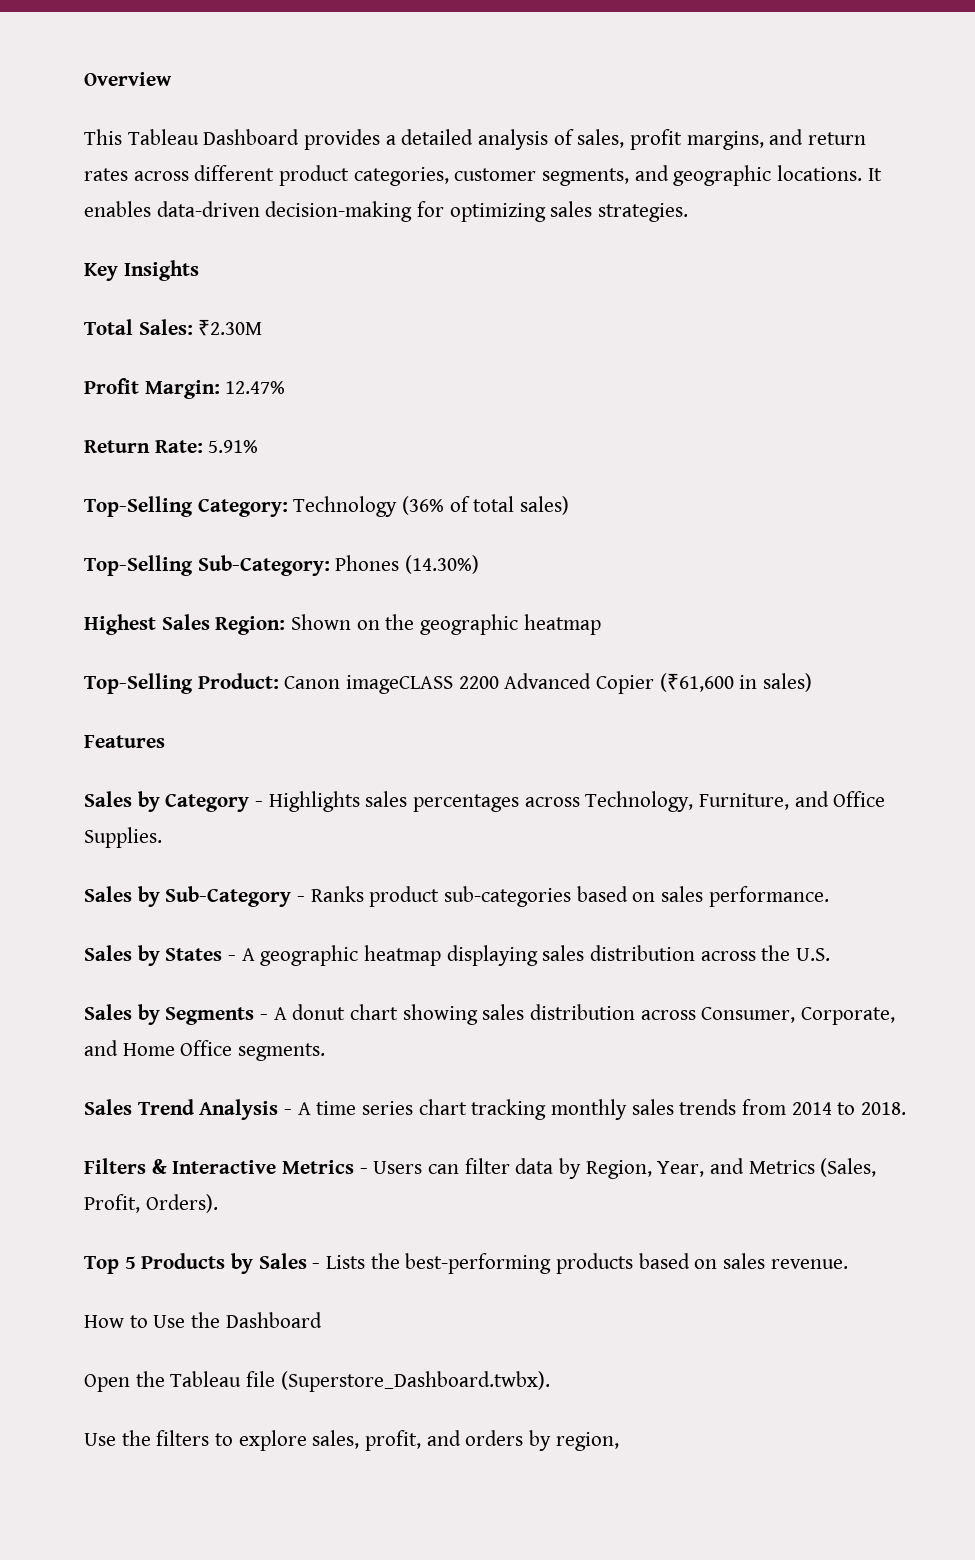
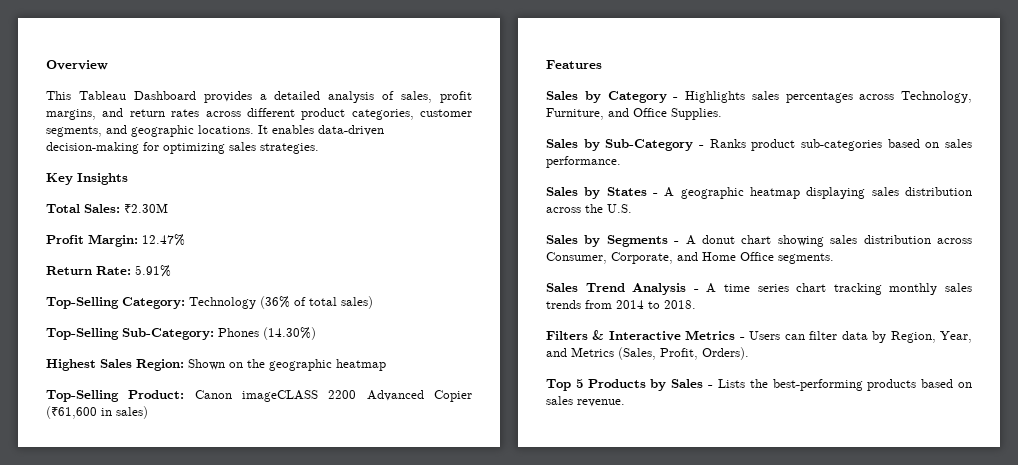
- How to Use the Dashboard
- Open the Tableau file (Superstore_Dashboard.twbx).
- Use the filters to explore sales, profit, and orders by region,

